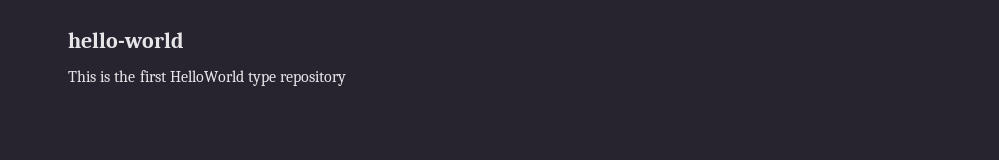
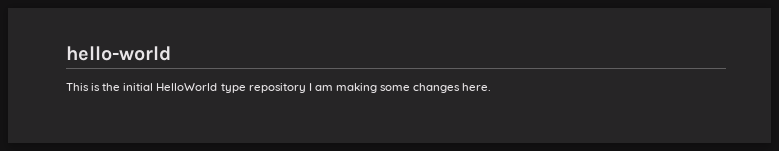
- This is the first HelloWorld type repository
+ This is the initial HelloWorld type repository I am making some changes here.

